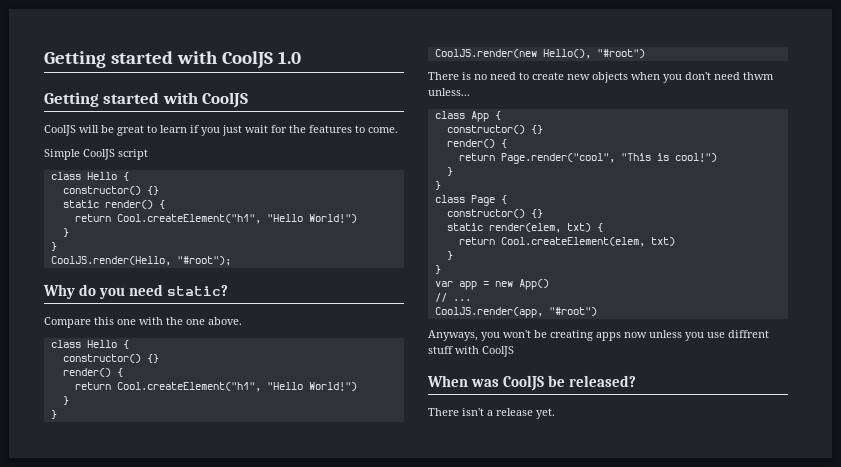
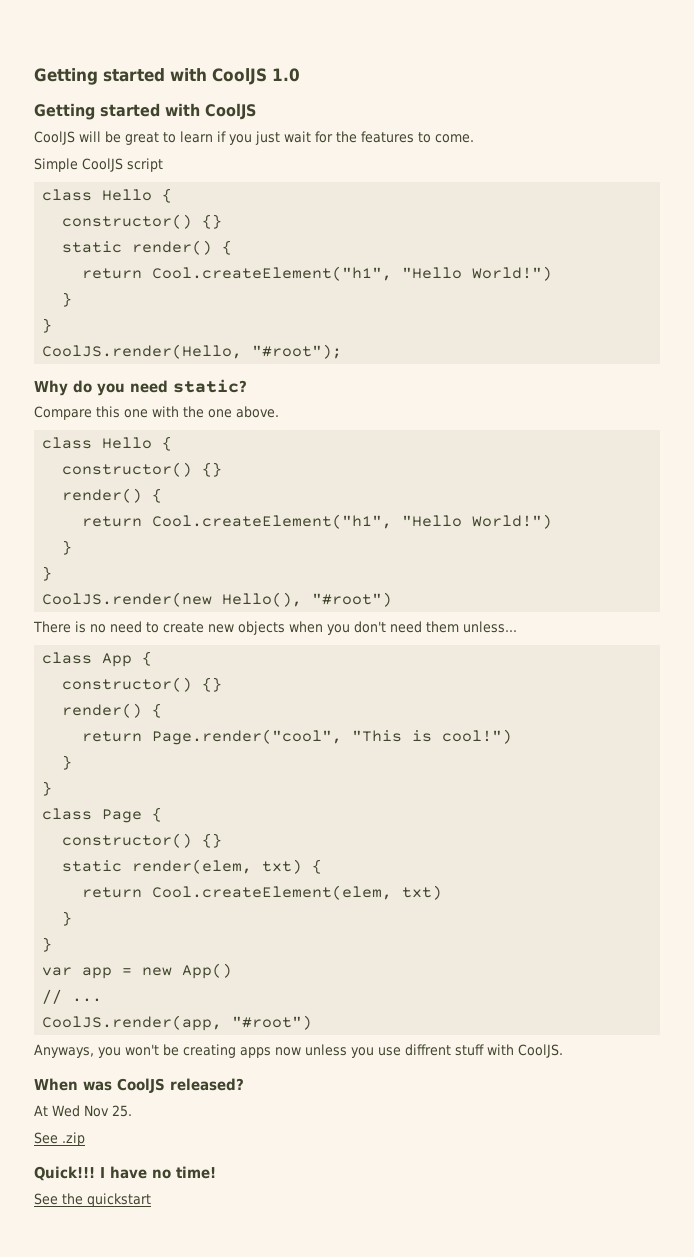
- There is no need to create new objects when you don't need thwm unless...
+ There is no need to create new objects when you don't need them unless...
- Anyways, you won't be creating apps now unless you use diffrent stuff with CoolJS
+ Anyways, you won't be creating apps now unless you use diffrent stuff with CoolJS.
- When was CoolJS be released?
+ When was CoolJS released?
- There isn't a release yet.
+ At Wed Nov 25.
+ See .zip
+ Quick!!! I have no time!
+ See the quickstart

